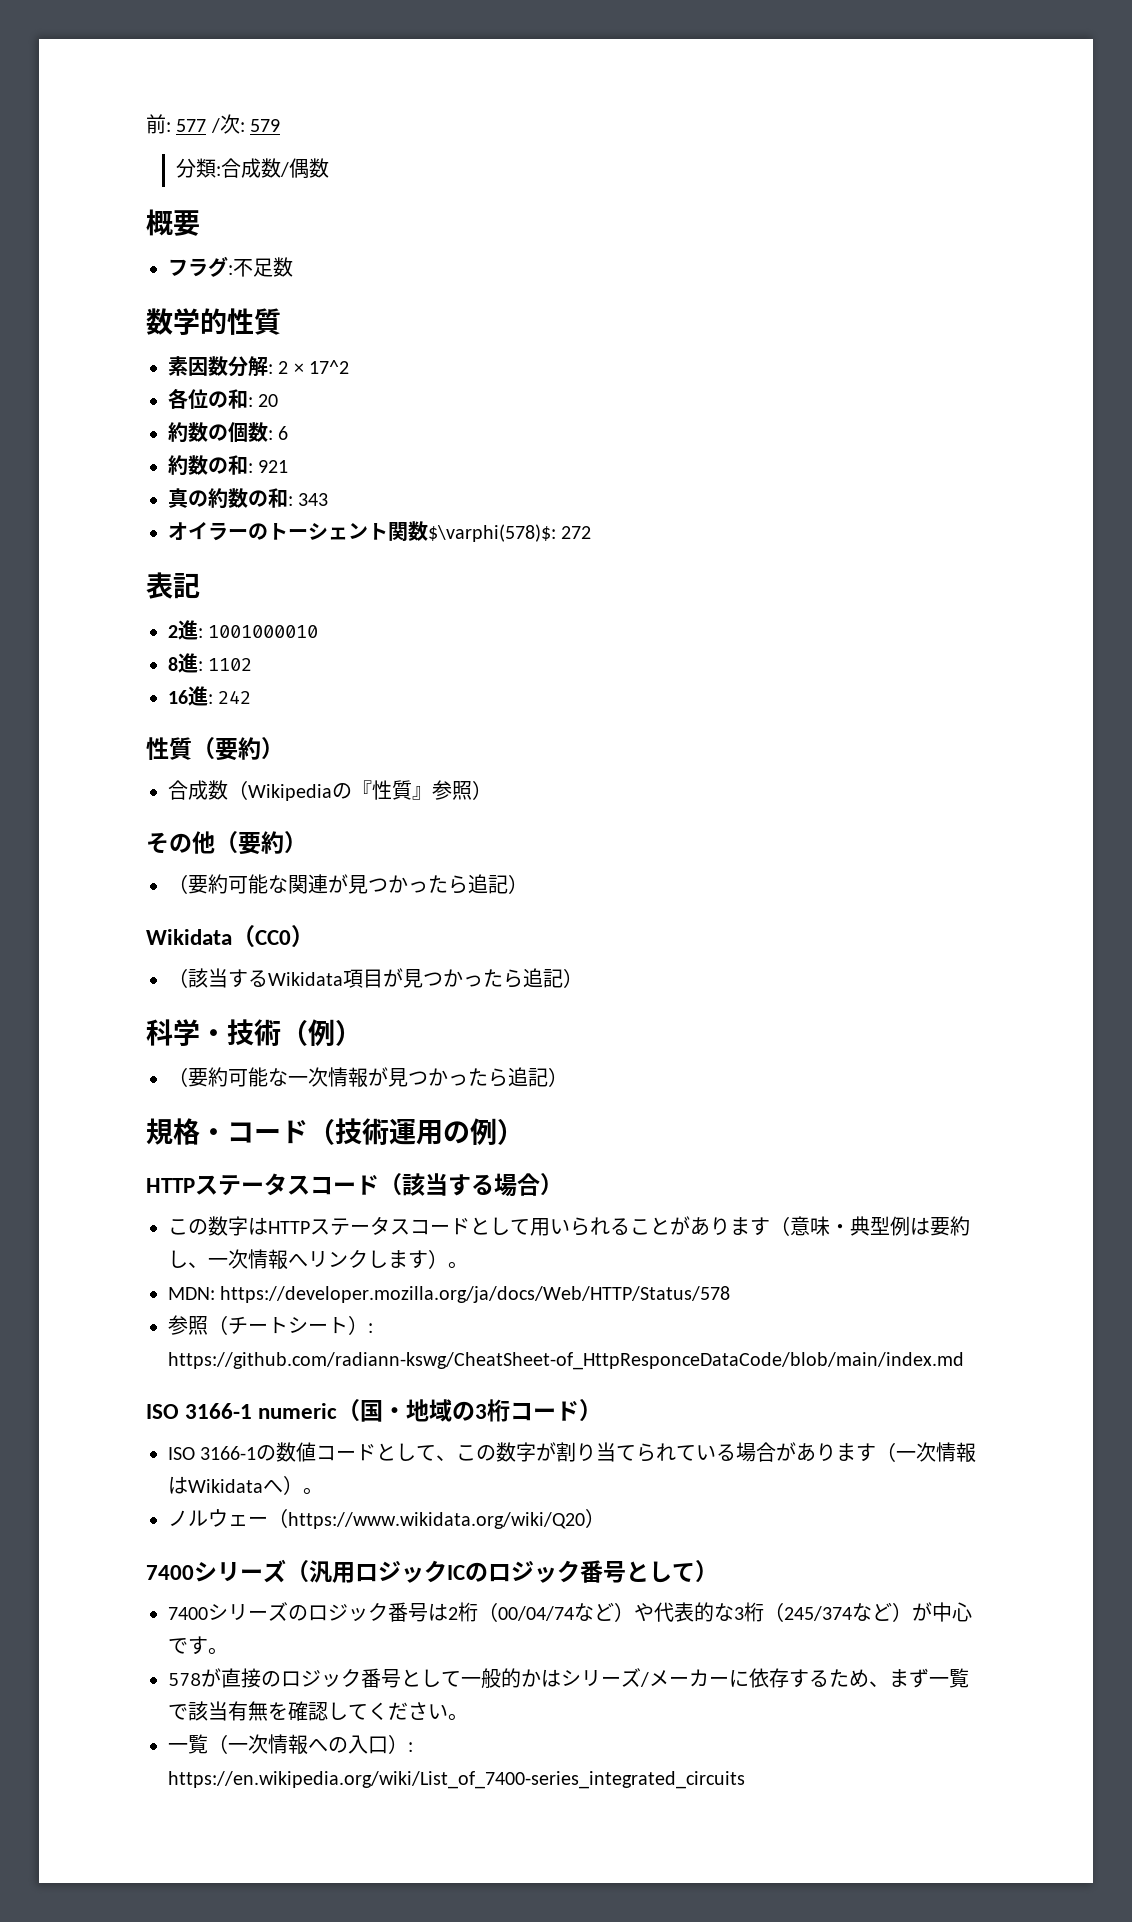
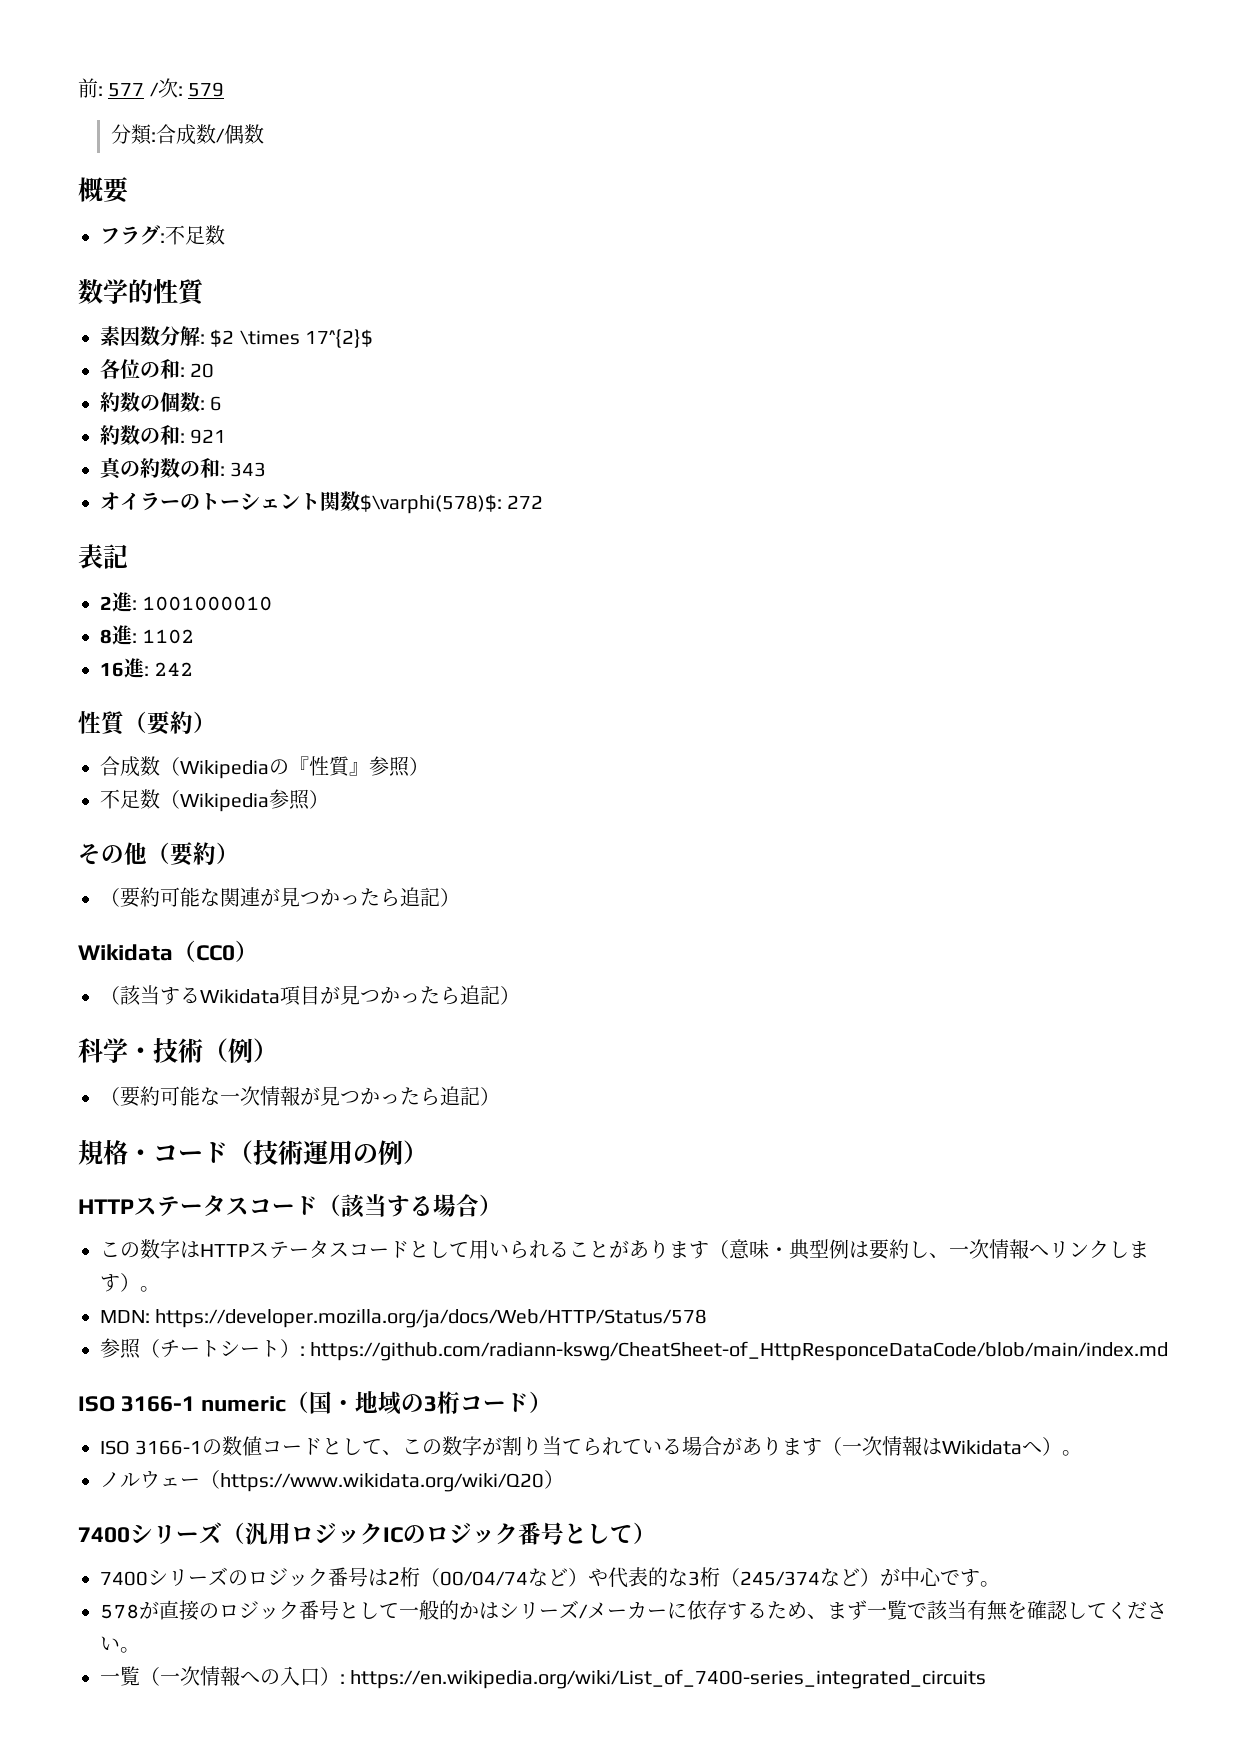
- 素因数分解: 2 × 17^2
+ 素因数分解: $2 \times 17^{2}$
+ 不足数（Wikipedia参照）

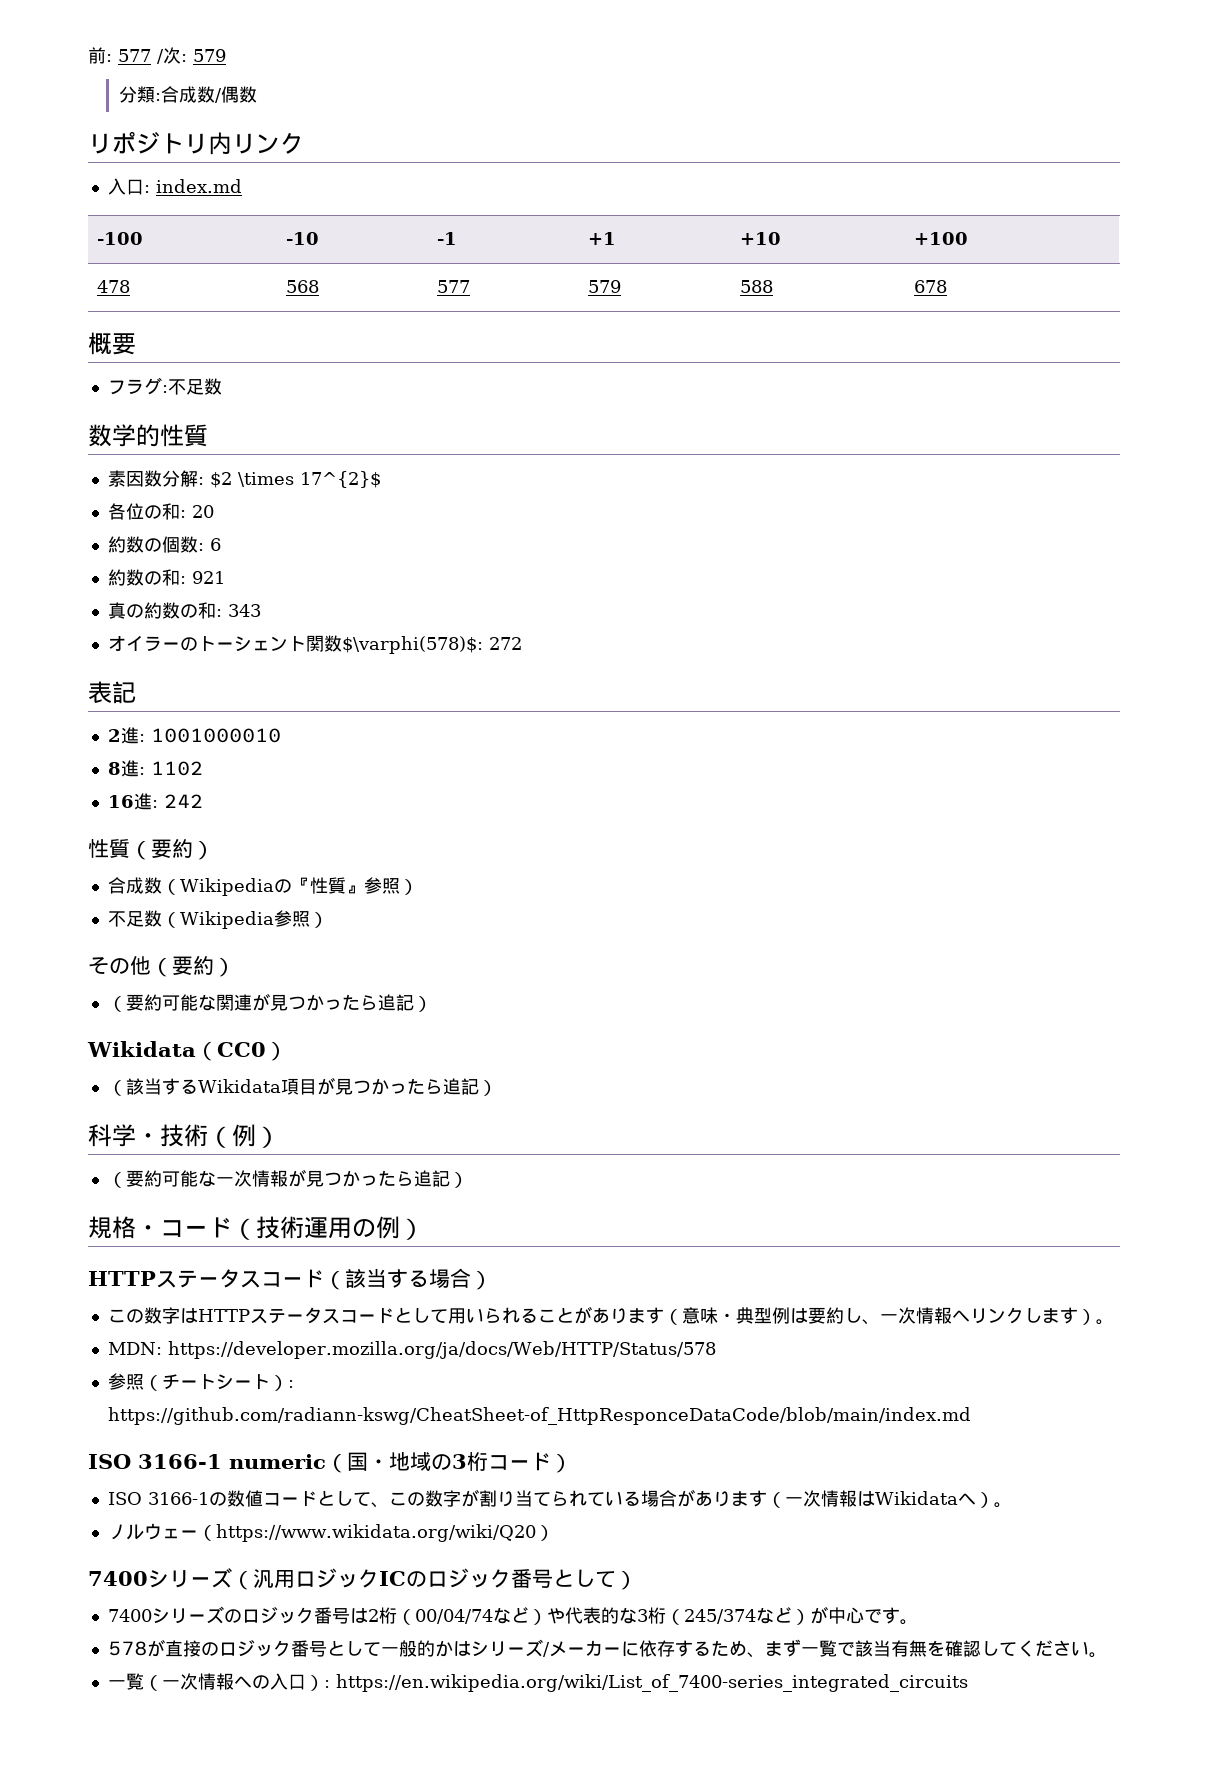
+ リポジトリ内リンク
+ 入口: index.md
+ -100 | -10 | -1 | +1 | +10 | +100
+ 478 | 568 | 577 | 579 | 588 | 678

